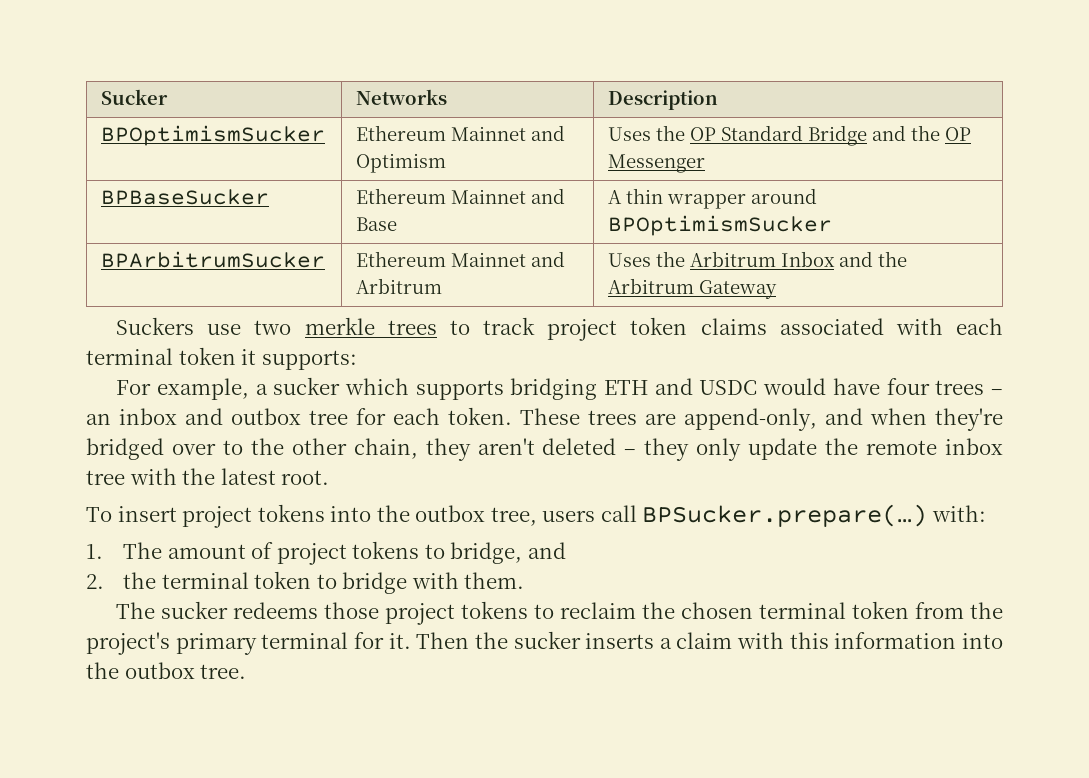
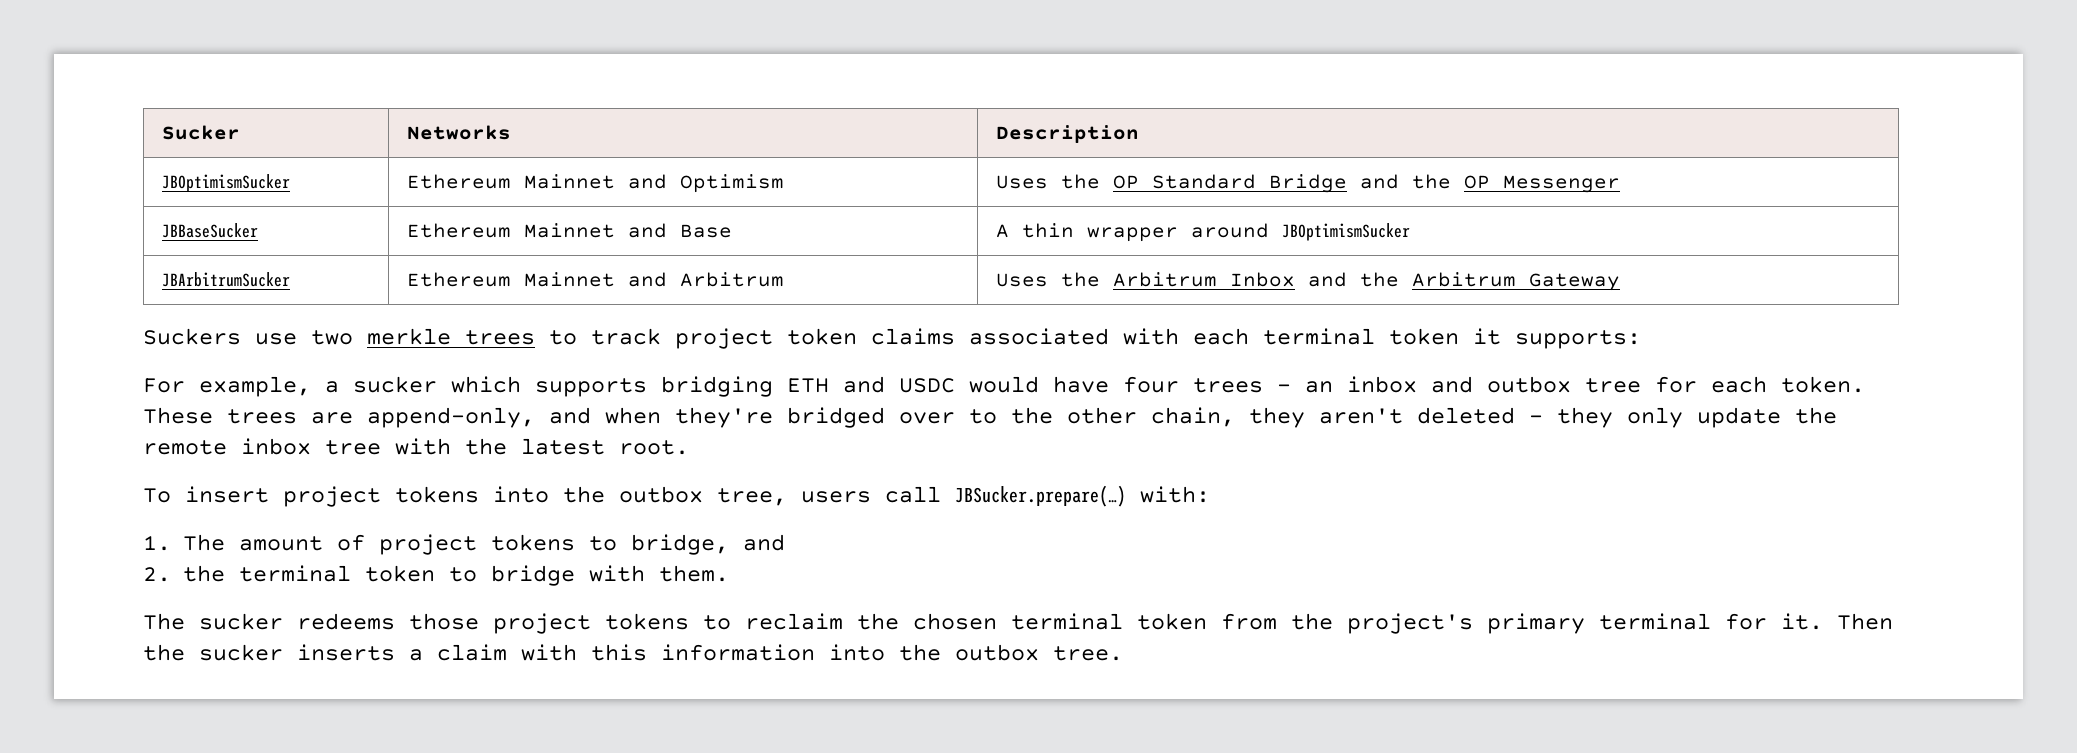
- BPOptimismSucker | Ethereum Mainnet and Optimism | Uses the OP Standard Bridge and the OP Messenger
+ JBOptimismSucker | Ethereum Mainnet and Optimism | Uses the OP Standard Bridge and the OP Messenger
- BPBaseSucker | Ethereum Mainnet and Base | A thin wrapper around BPOptimismSucker
- BPArbitrumSucker | Ethereum Mainnet and Arbitrum | Uses the Arbitrum Inbox and the Arbitrum Gateway
+ JBBaseSucker | Ethereum Mainnet and Base | A thin wrapper around JBOptimismSucker
+ JBArbitrumSucker | Ethereum Mainnet and Arbitrum | Uses the Arbitrum Inbox and the Arbitrum Gateway
- To insert project tokens into the outbox tree, users call BPSucker.prepare(…) with:
+ To insert project tokens into the outbox tree, users call JBSucker.prepare(…) with:

